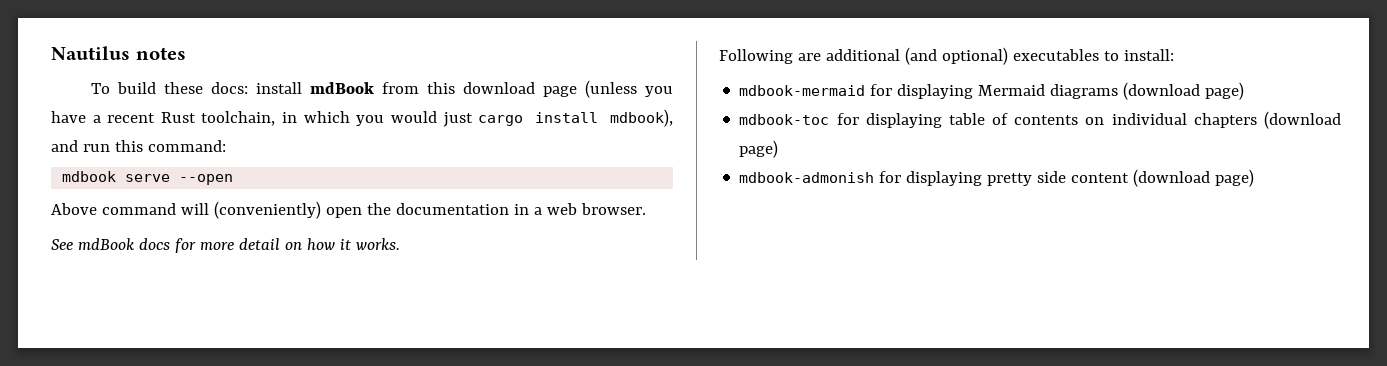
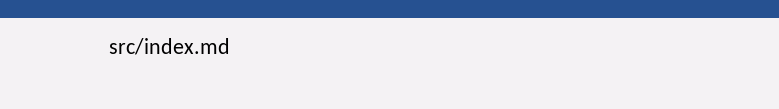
- Nautilus notes
- To build these docs: install mdBook from this download page (unless you have a recent Rust toolchain, in which you would just cargo install mdbook), and run this command:
- mdbook serve --open
- Above command will (conveniently) open the documentation in a web browser.
- See mdBook docs for more detail on how it works.
- Following are additional (and optional) executables to install:
- mdbook-mermaid for displaying Mermaid diagrams (download page)
- mdbook-toc for displaying table of contents on individual chapters (download page)
- mdbook-admonish for displaying pretty side content (download page)
+ src/index.md

